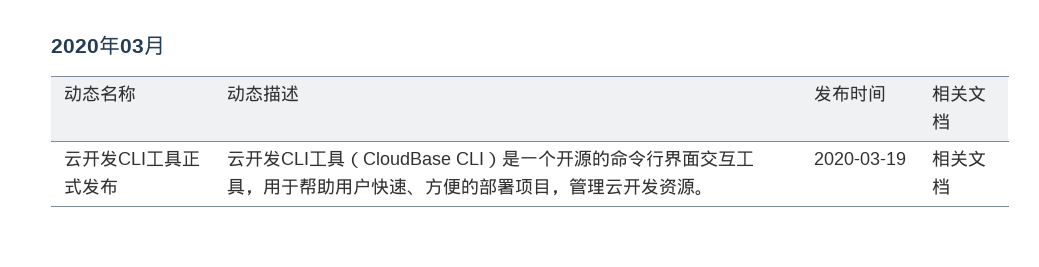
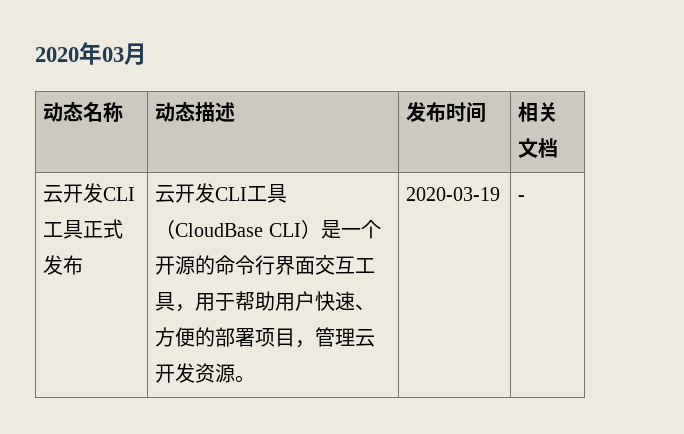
- 云开发CLI工具正式发布 | 云开发CLI工具（CloudBase CLI）是一个开源的命令行界面交互工具，用于帮助用户快速、方便的部署项目，管理云开发资源。 | 2020-03-19 | 相关文档
+ 云开发CLI工具正式发布 | 云开发CLI工具（CloudBase CLI）是一个开源的命令行界面交互工具，用于帮助用户快速、方便的部署项目，管理云开发资源。 | 2020-03-19 | -

